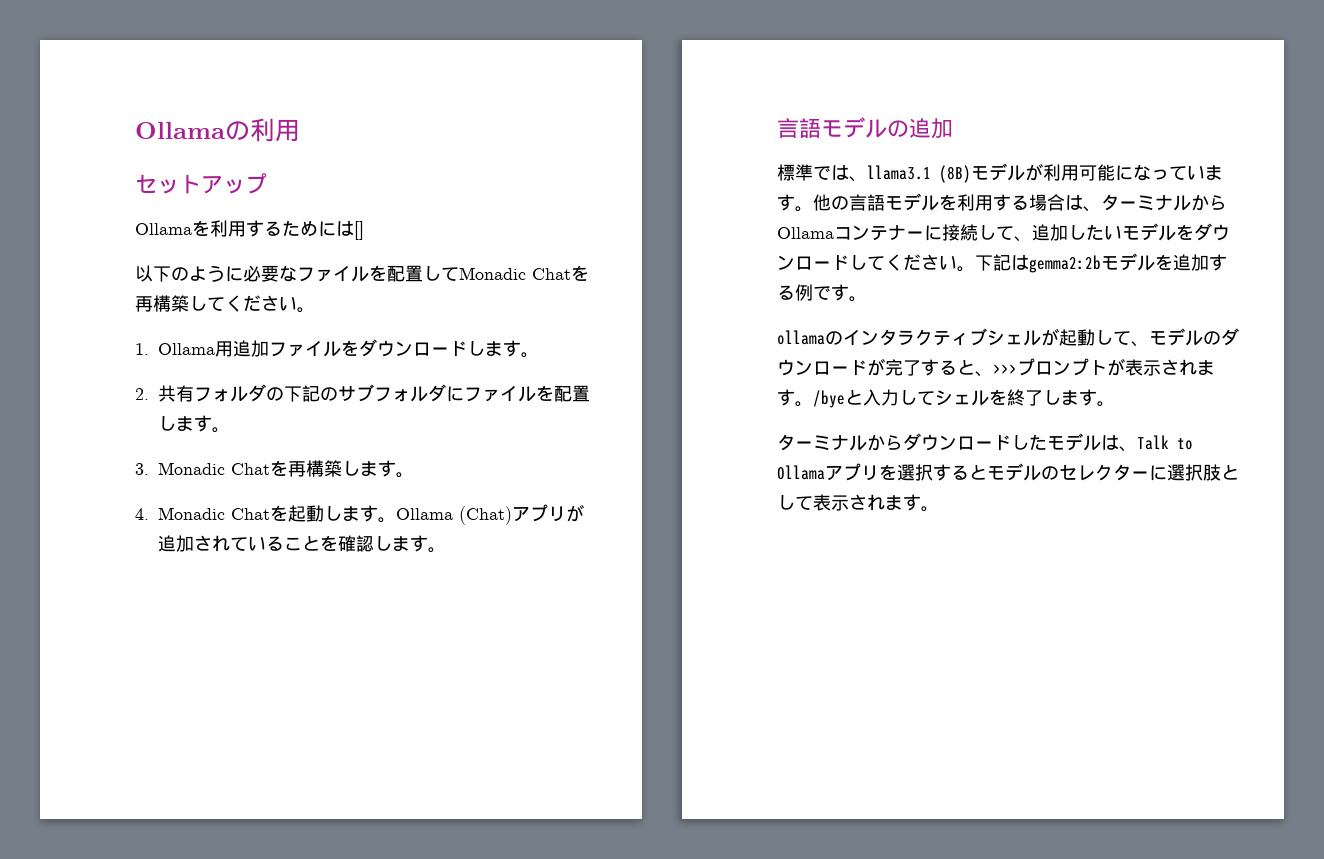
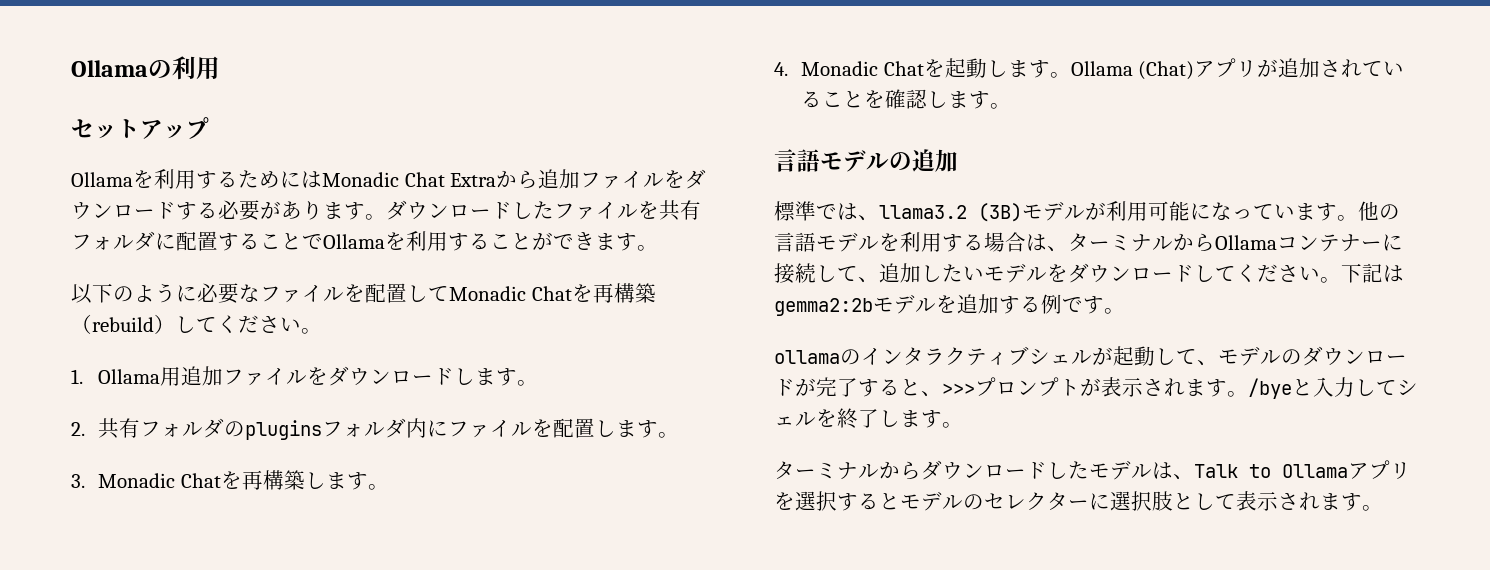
- Ollamaを利用するためには[]
+ Ollamaを利用するためにはMonadic Chat Extraから追加ファイルをダウンロードする必要があります。ダウンロードしたファイルを共有フォルダに配置することでOllamaを利用することができます。
- 以下のように必要なファイルを配置してMonadic Chatを再構築してください。
+ 以下のように必要なファイルを配置してMonadic Chatを再構築（rebuild）してください。
- 2.共有フォルダの下記のサブフォルダにファイルを配置します。
+ 2.共有フォルダのpluginsフォルダ内にファイルを配置します。
- 標準では、llama3.1 (8B)モデルが利用可能になっています。
+ 標準では、llama3.2 (3B)モデルが利用可能になっています。

